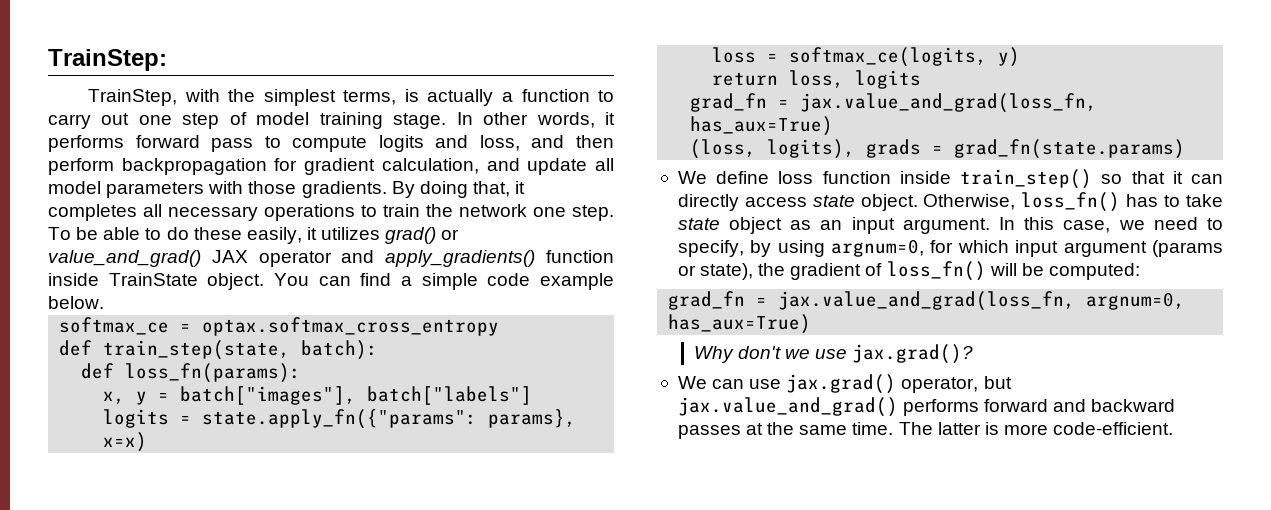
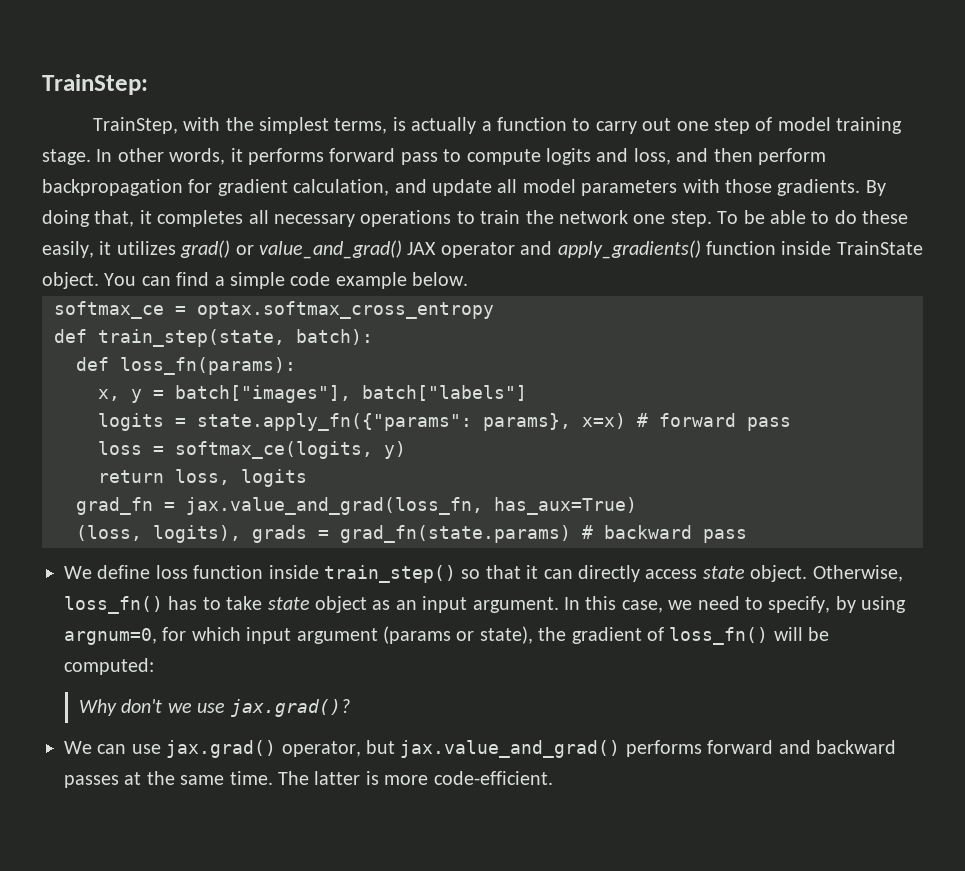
- logits = state.apply_fn({"params": params}, x=x)
+ logits = state.apply_fn({"params": params}, x=x) # forward pass
- (loss, logits), grads = grad_fn(state.params)
+ (loss, logits), grads = grad_fn(state.params) # backward pass
- grad_fn = jax.value_and_grad(loss_fn, argnum=0, has_aux=True)

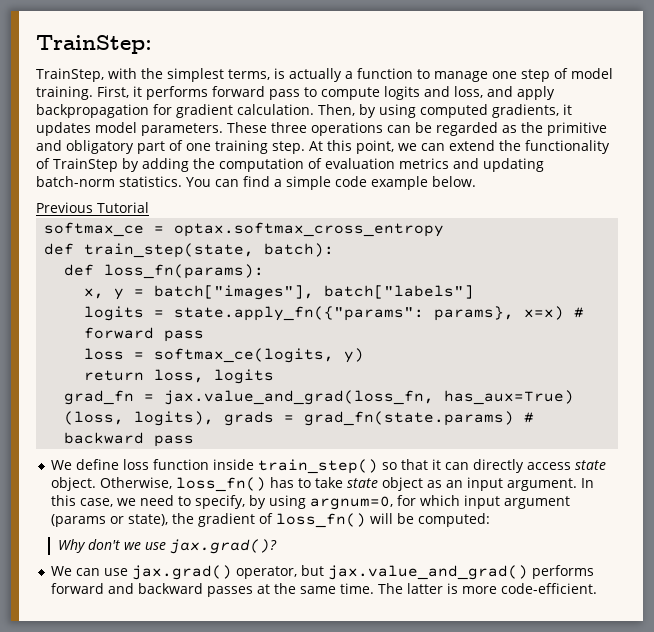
- TrainStep, with the simplest terms, is actually a function to carry out one step of model training stage. In other words, it performs forward pass to compute logits and loss, and then perform backpropagation for gradient calculation, and update all model parameters with those gradients. By doing that, it completes all necessary operations to train the network one step. To be able to do these easily, it utilizes grad() or value_and_grad() JAX operator and apply_gradients() function inside TrainState object.
+ TrainStep, with the simplest terms, is actually a function to manage one step of model training. First, it performs forward pass to compute logits and loss, and apply backpropagation for gradient calculation. Then, by using computed gradients, it updates model parameters. These three operations can be regarded as the primitive and obligatory part of one training step. At this point, we can extend the functionality of TrainStep by adding the computation of evaluation metrics and updating batch-norm statistics.
+ Previous Tutorial

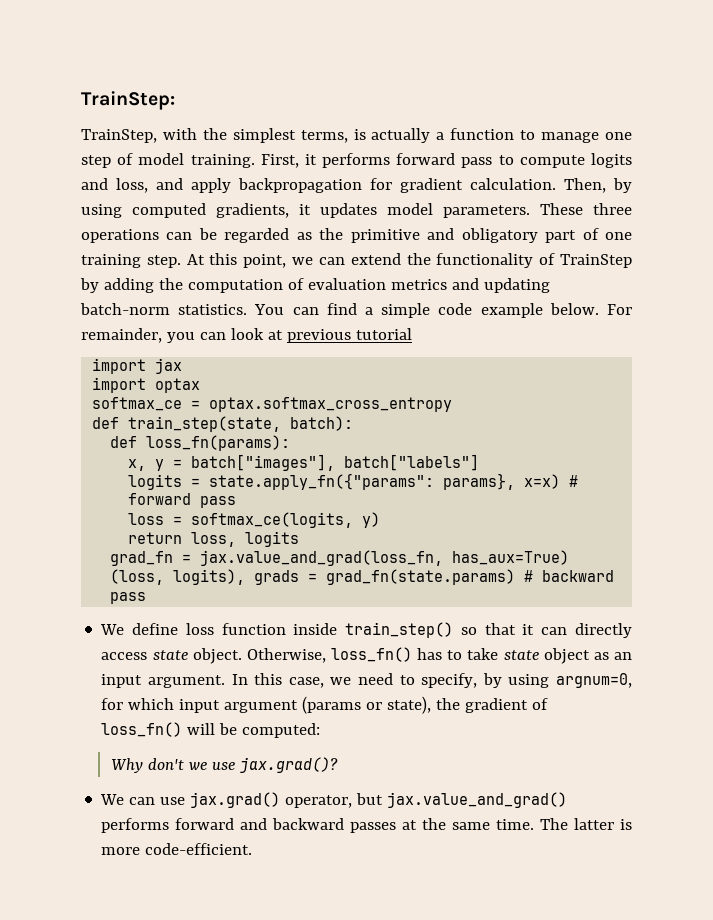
- You can find a simple code example below.
- Previous Tutorial
+ You can find a simple code example below. For remainder, you can look at previous tutorial
+ import jax
+ import optax

